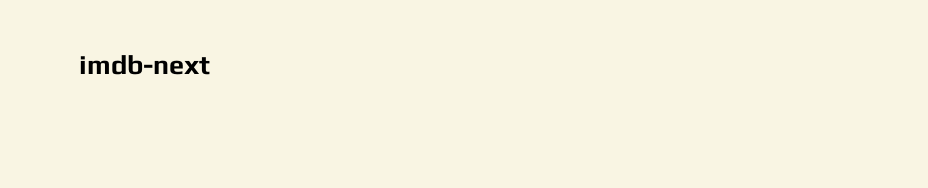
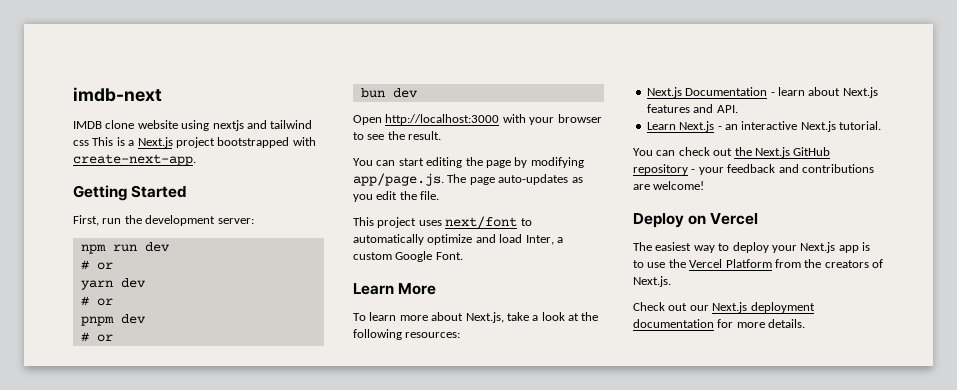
+ IMDB clone website using nextjs and tailwind css This is a Next.js project bootstrapped with create-next-app.
+ Getting Started
+ First, run the development server:
+ npm run dev
+ # or
+ yarn dev
+ # or
+ pnpm dev
+ # or
+ bun dev
+ Open http://localhost:3000 with your browser to see the result.
+ You can start editing the page by modifying app/page.js. The page auto-updates as you edit the file.
+ This project uses next/font to automatically optimize and load Inter, a custom Google Font.
+ Learn More
+ To learn more about Next.js, take a look at the following resources:
+ Next.js Documentation - learn about Next.js features and API.
+ Learn Next.js - an interactive Next.js tutorial.
+ You can check out the Next.js GitHub repository - your feedback and contributions are welcome!
+ Deploy on Vercel
+ The easiest way to deploy your Next.js app is to use the Vercel Platform from the creators of Next.js.
+ Check out our Next.js deployment documentation for more details.

